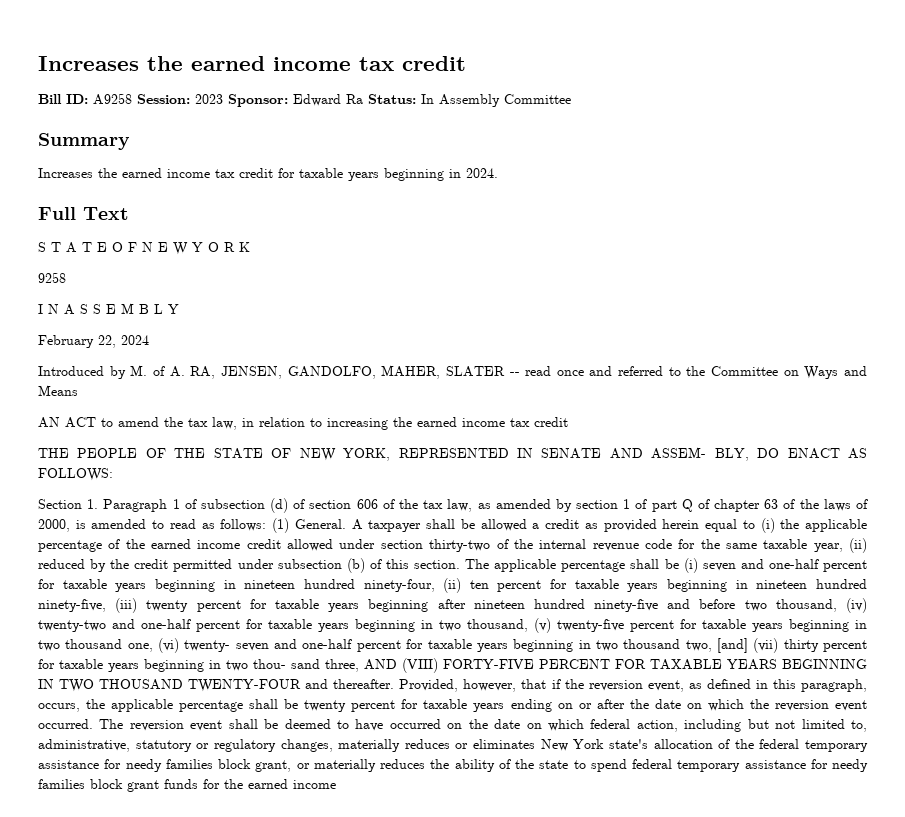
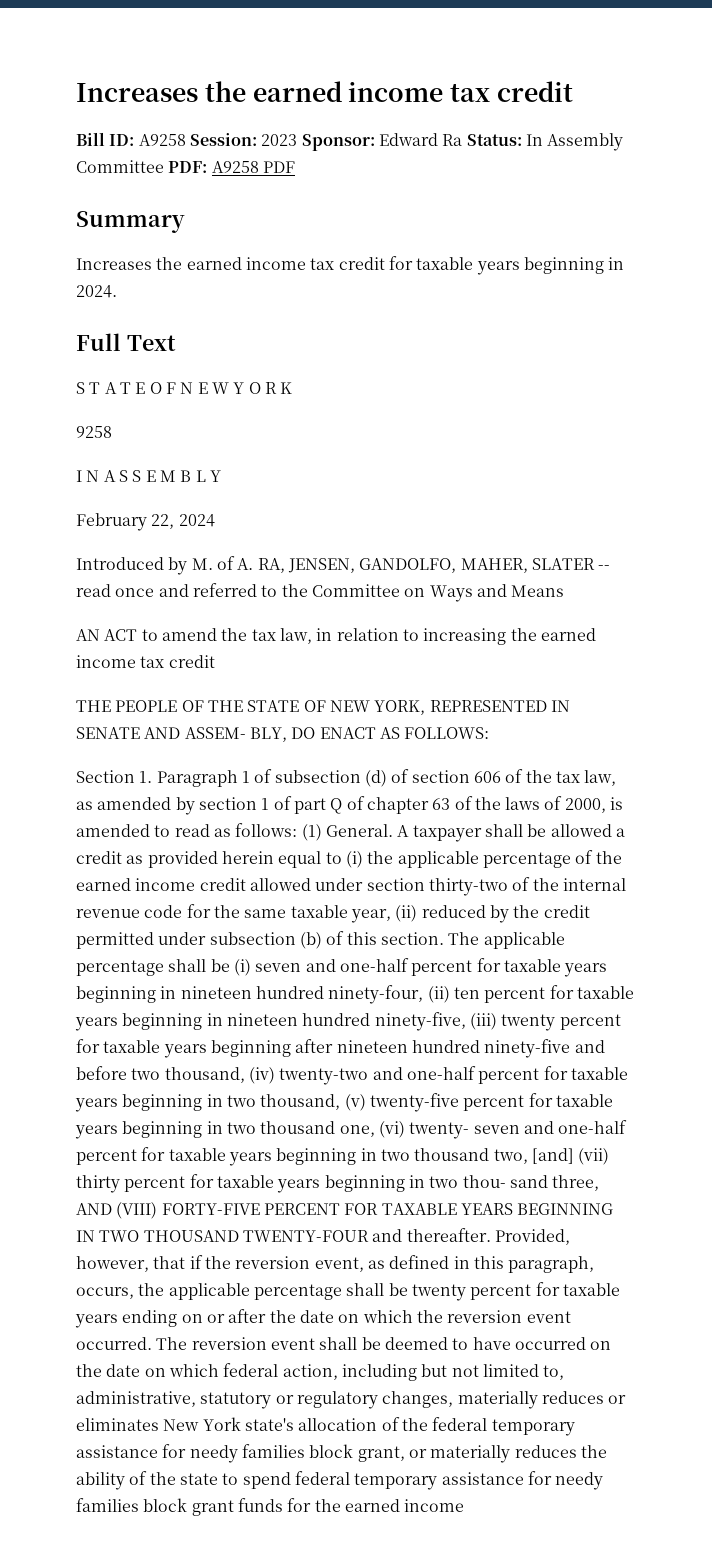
- Bill ID: A9258 Session: 2023 Sponsor: Edward Ra Status: In Assembly Committee
+ Bill ID: A9258 Session: 2023 Sponsor: Edward Ra Status: In Assembly Committee PDF: A9258 PDF

